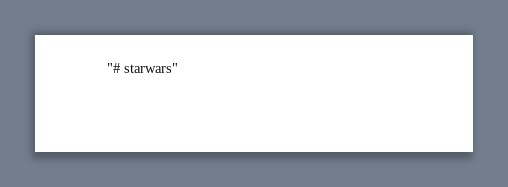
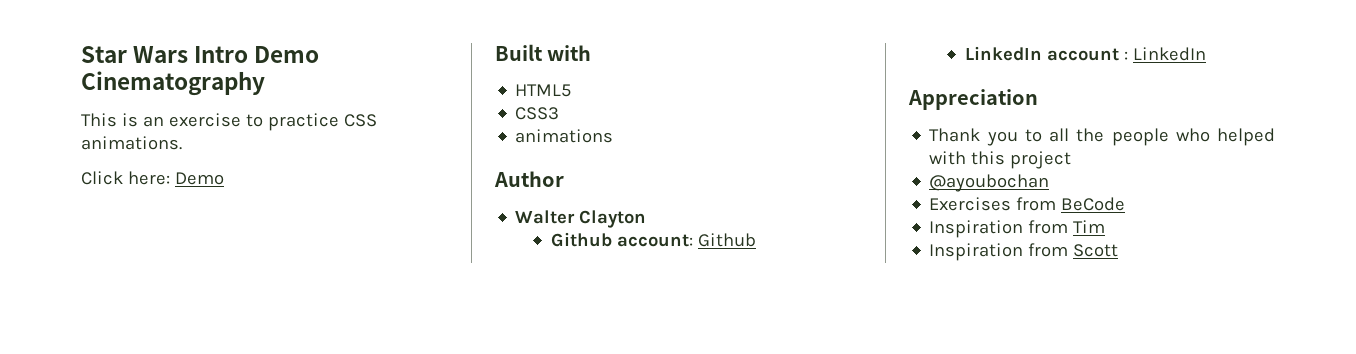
- "# starwars"
+ Star Wars Intro Demo Cinematography
+ This is an exercise to practice CSS animations.
+ Click here: Demo
+ Built with
+ HTML5
+ CSS3
+ animations
+ Author
+ Walter Clayton
+ Github account: Github
+ LinkedIn account : LinkedIn
+ Appreciation
+ Thank you to all the people who helped with this project
+ @ayoubochan
+ Exercises from BeCode
+ Inspiration from Tim
+ Inspiration from Scott

